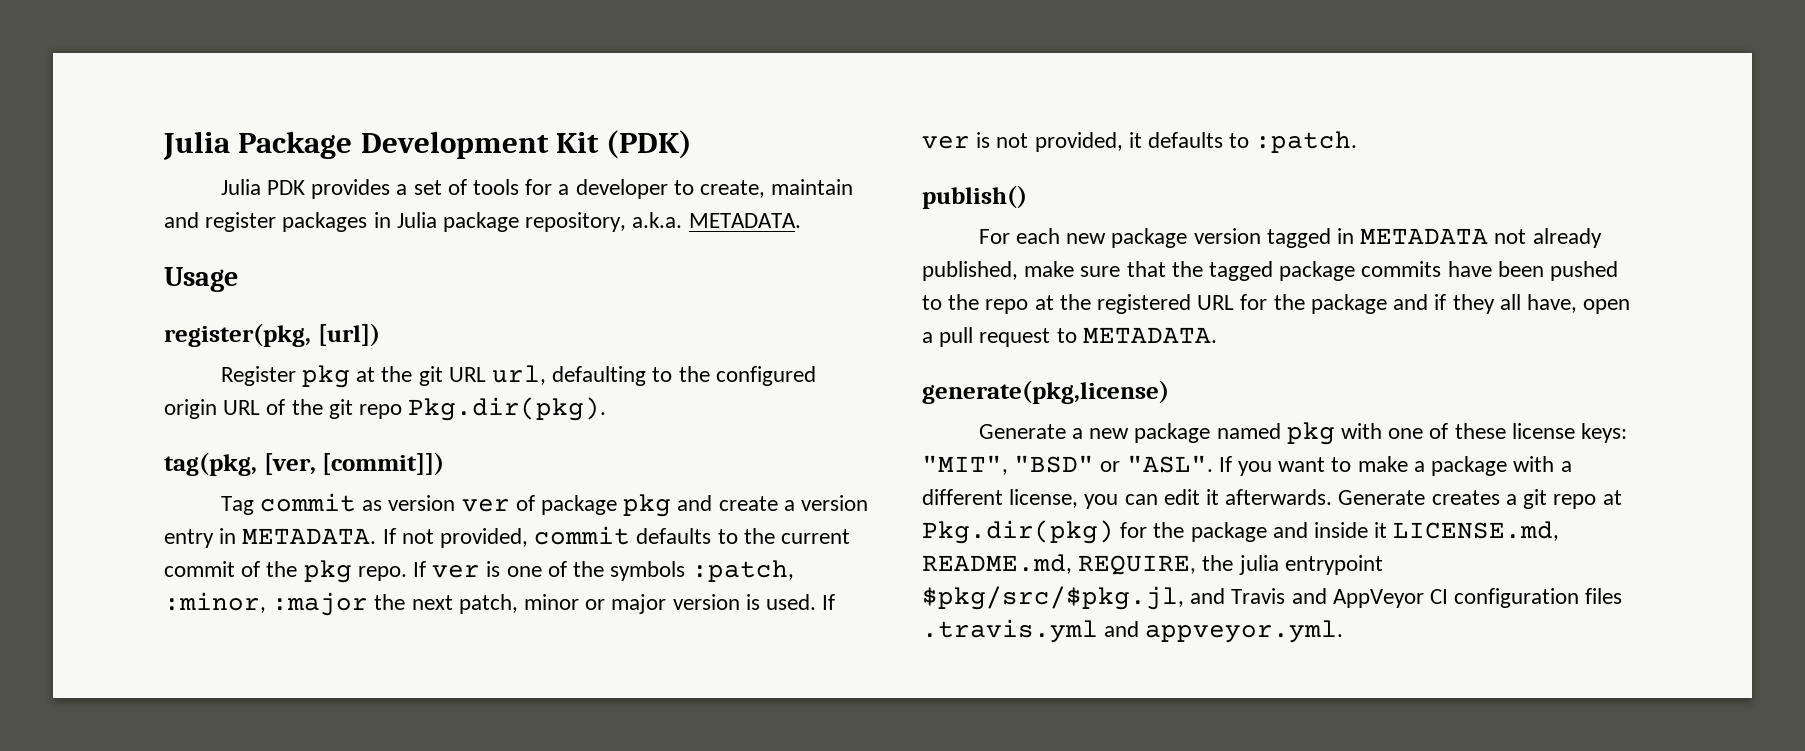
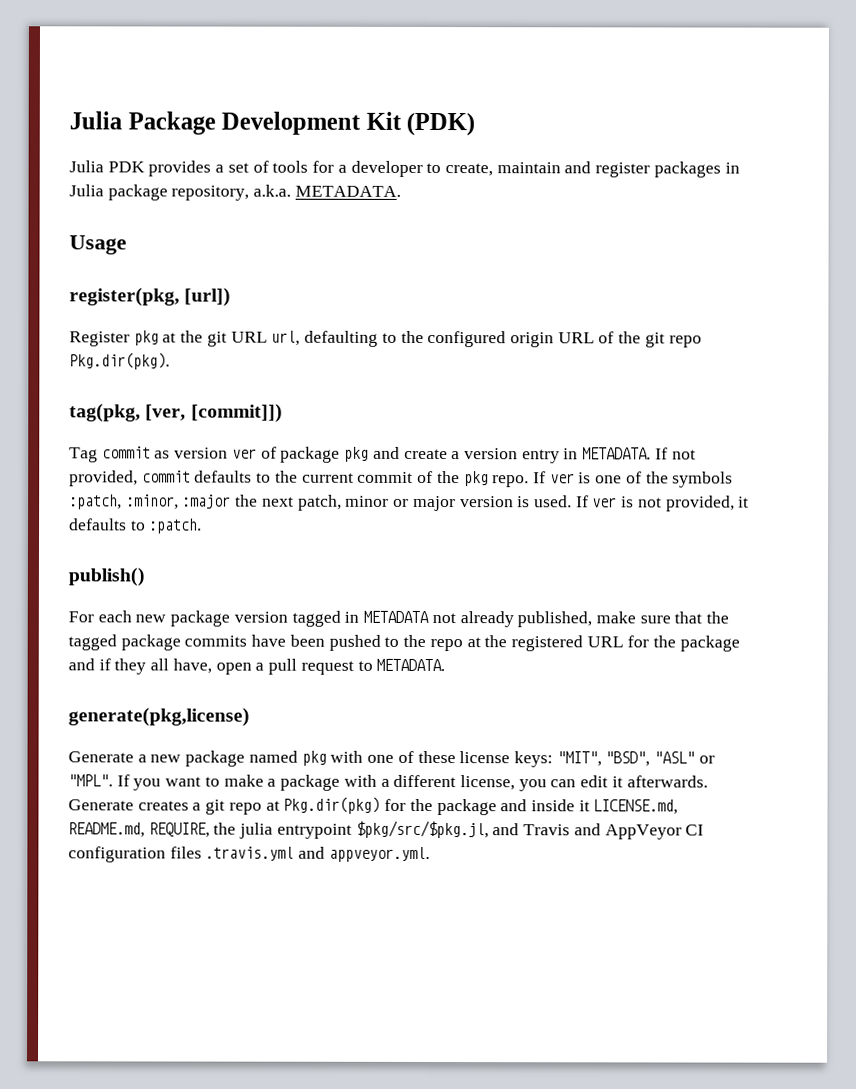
- Generate a new package named pkg with one of these license keys: "MIT", "BSD" or "ASL".
+ Generate a new package named pkg with one of these license keys: "MIT", "BSD", "ASL" or "MPL".

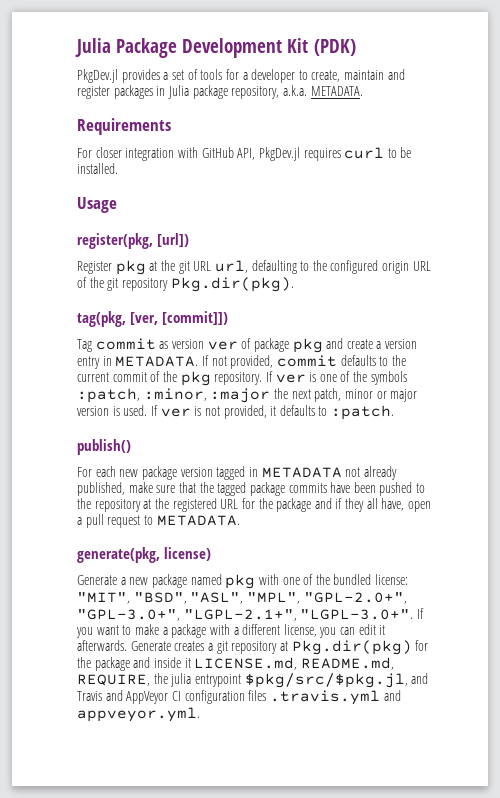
- Julia PDK provides a set of tools for a developer to create, maintain and register packages in Julia package repository, a.k.a. METADATA.
+ PkgDev.jl provides a set of tools for a developer to create, maintain and register packages in Julia package repository, a.k.a. METADATA.
+ Requirements
+ For closer integration with GitHub API, PkgDev.jl requires curl to be installed.
- Register pkg at the git URL url, defaulting to the configured origin URL of the git repo Pkg.dir(pkg).
+ Register pkg at the git URL url, defaulting to the configured origin URL of the git repository Pkg.dir(pkg).
- If not provided, commit defaults to the current commit of the pkg repo.
+ If not provided, commit defaults to the current commit of the pkg repository.
- For each new package version tagged in METADATA not already published, make sure that the tagged package commits have been pushed to the repo at the registered URL for the package and if they all have, open a pull request to METADATA.
+ For each new package version tagged in METADATA not already published, make sure that the tagged package commits have been pushed to the repository at the registered URL for the package and if they all have, open a pull request to METADATA.
- generate(pkg,license)
+ generate(pkg, license)
- Generate a new package named pkg with one of these license keys: "MIT", "BSD", "ASL" or "MPL". If you want to make a package with a different license, you can edit it afterwards.
+ Generate a new package named pkg with one of the bundled license: "MIT", "BSD", "ASL", "MPL", "GPL-2.0+", "GPL-3.0+", "LGPL-2.1+", "LGPL-3.0+". If you want to make a package with a different license, you can edit it afterwards.
- Generate creates a git repo at Pkg.dir(pkg) for the package and inside it LICENSE.md, README.md, REQUIRE, the julia entrypoint $pkg/src/$pkg.jl, and Travis and AppVeyor CI configuration files .travis.yml and appveyor.yml.
+ Generate creates a git repository at Pkg.dir(pkg) for the package and inside it LICENSE.md, README.md, REQUIRE, the julia entrypoint $pkg/src/$pkg.jl, and Travis and AppVeyor CI configuration files .travis.yml and appveyor.yml.

